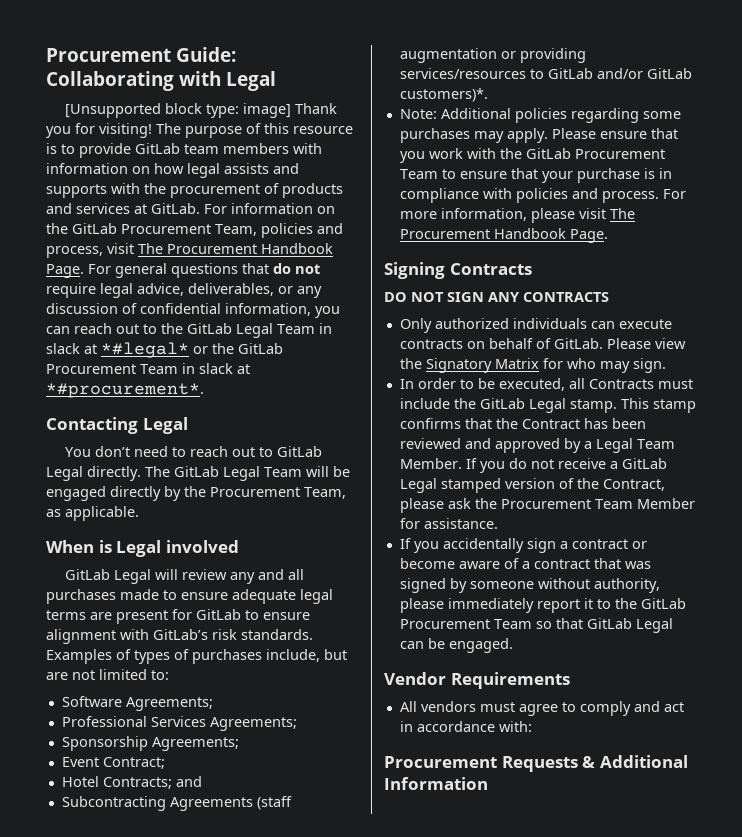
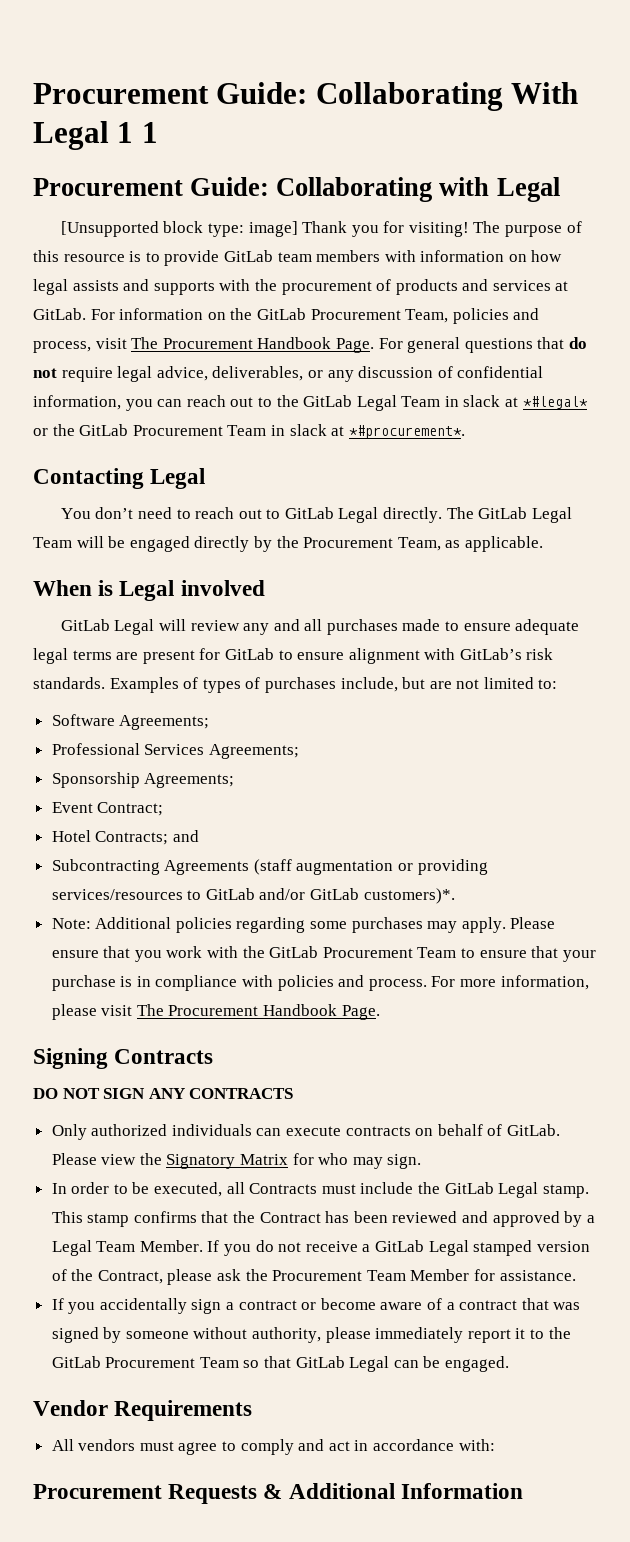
+ Procurement Guide: Collaborating With Legal 1 1

